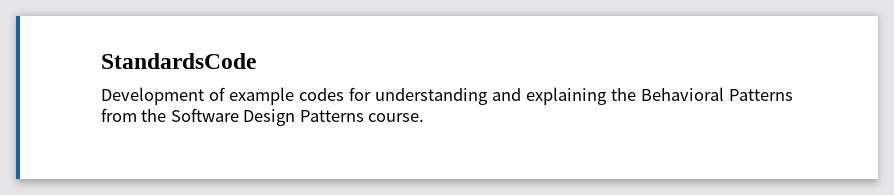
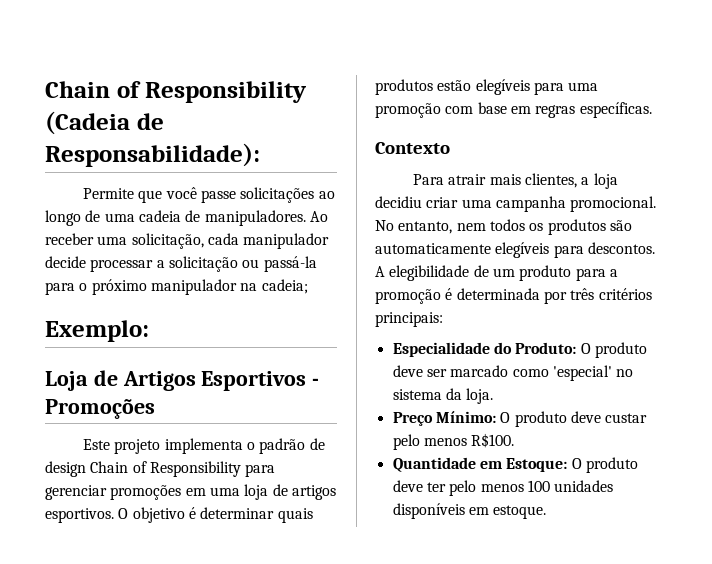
- StandardsCode
- Development of example codes for understanding and explaining the Behavioral Patterns from the Software Design Patterns course.
+ Chain of Responsibility (Cadeia de Responsabilidade):
+ Permite que você passe solicitações ao longo de uma cadeia de manipuladores. Ao receber uma solicitação, cada manipulador decide processar a solicitação ou passá-la para o próximo manipulador na cadeia;
+ Exemplo:
+ Loja de Artigos Esportivos - Promoções
+ Este projeto implementa o padrão de design Chain of Responsibility para gerenciar promoções em uma loja de artigos esportivos. O objetivo é determinar quais produtos estão elegíveis para uma promoção com base em regras específicas.
+ Contexto
+ Para atrair mais clientes, a loja decidiu criar uma campanha promocional. No entanto, nem todos os produtos são automaticamente elegíveis para descontos. A elegibilidade de um produto para a promoção é determinada por três critérios principais:
+ Especialidade do Produto: O produto deve ser marcado como 'especial' no sistema da loja.
+ Preço Mínimo: O produto deve custar pelo menos R$100.
+ Quantidade em Estoque: O produto deve ter pelo menos 100 unidades disponíveis em estoque.

